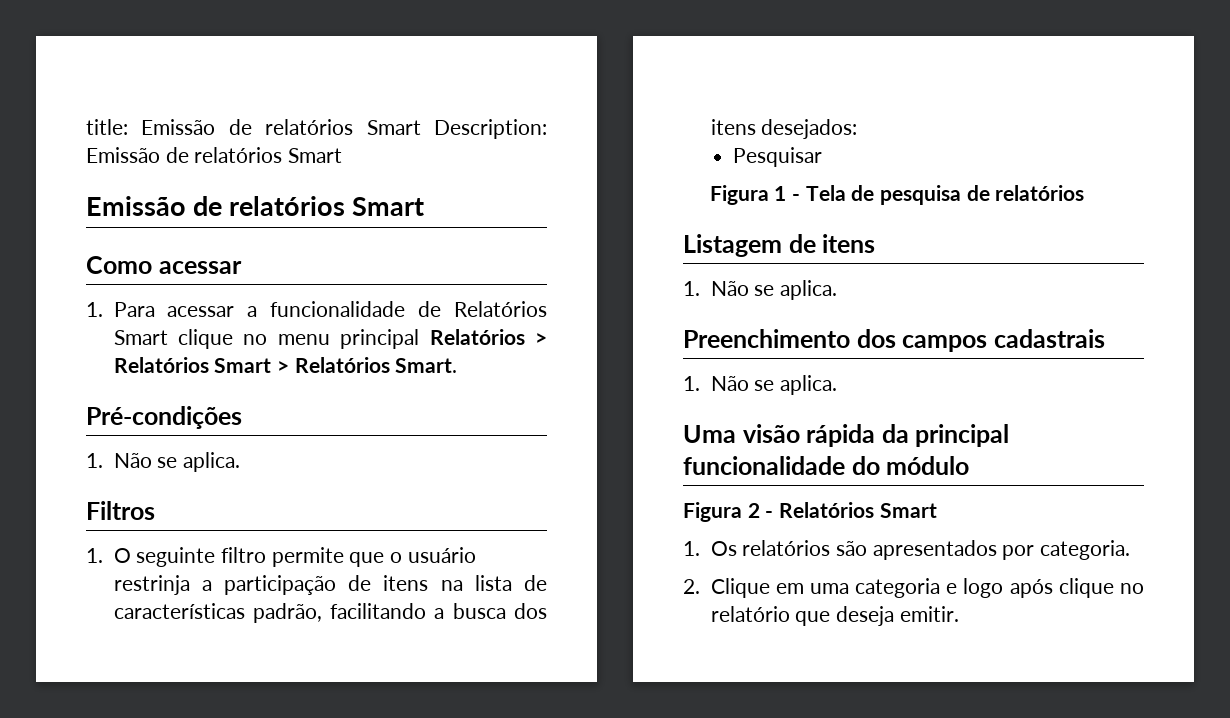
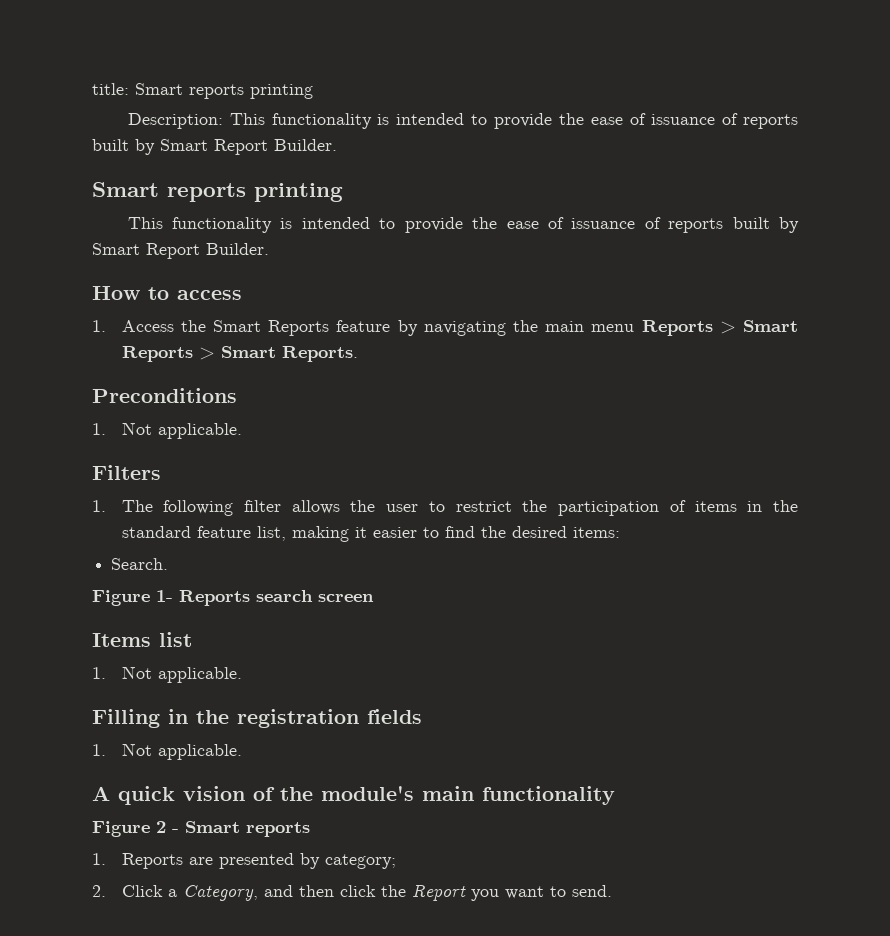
- title: Emissão de relatórios Smart Description: Emissão de relatórios Smart
- Emissão de relatórios Smart
- Como acessar
- 1. Para acessar a funcionalidade de Relatórios Smart clique no menu principal Relatórios > Relatórios Smart > Relatórios Smart.
- Pré-condições
- 1. Não se aplica.
- Filtros
- 1. O seguinte filtro permite que o usuário restrinja a participação de itens na lista de características padrão, facilitando a busca dos itens desejados:
- Pesquisar
- Figura 1 - Tela de pesquisa de relatórios
- Listagem de itens
- 1. Não se aplica.
- Preenchimento dos campos cadastrais
- 1. Não se aplica.
- Uma visão rápida da principal funcionalidade do módulo
- Figura 2 - Relatórios Smart
- 1. Os relatórios são apresentados por categoria.
- 2. Clique em uma categoria e logo após clique no relatório que deseja emitir.
+ title: Smart reports printing
+ Description: This functionality is intended to provide the ease of issuance of reports built by Smart Report Builder.
+ Smart reports printing
+ This functionality is intended to provide the ease of issuance of reports built by Smart Report Builder.
+ How to access
+ 1. Access the Smart Reports feature by navigating the main menu Reports > Smart Reports > Smart Reports.
+ Preconditions
+ 1. Not applicable.
+ Filters
+ 1. The following filter allows the user to restrict the participation of items in the standard feature list, making it easier to find the desired items:
+ Search.
+ Figure 1- Reports search screen
+ Items list
+ 1. Not applicable.
+ Filling in the registration fields
+ 1. Not applicable.
+ A quick vision of the module's main functionality
+ Figure 2 - Smart reports
+ 1. Reports are presented by category;
+ 2. Click a Category, and then click the Report you want to send.

